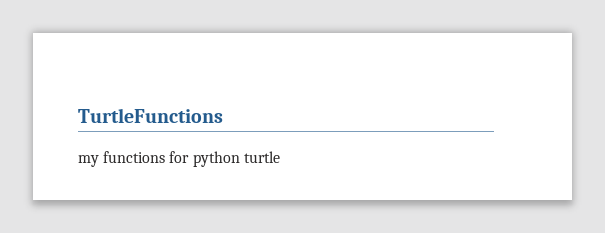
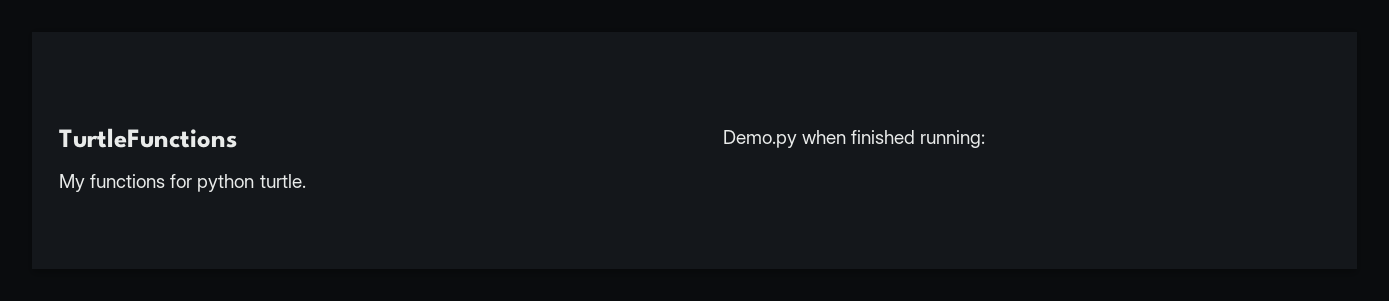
- my functions for python turtle
+ My functions for python turtle.
+ Demo.py when finished running:

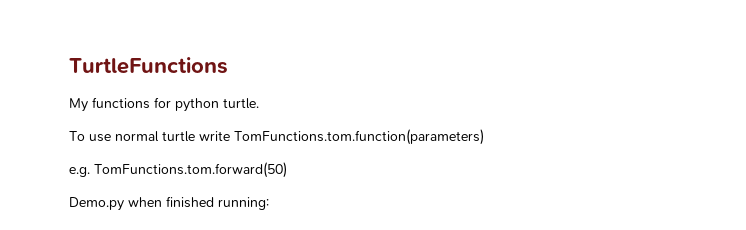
+ To use normal turtle write TomFunctions.tom.function(parameters)
+ e.g. TomFunctions.tom.forward(50)

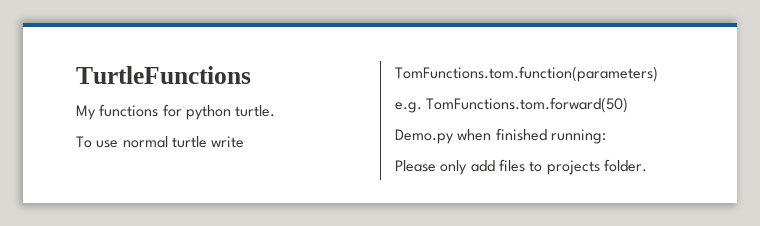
+ Please only add files to projects folder.

